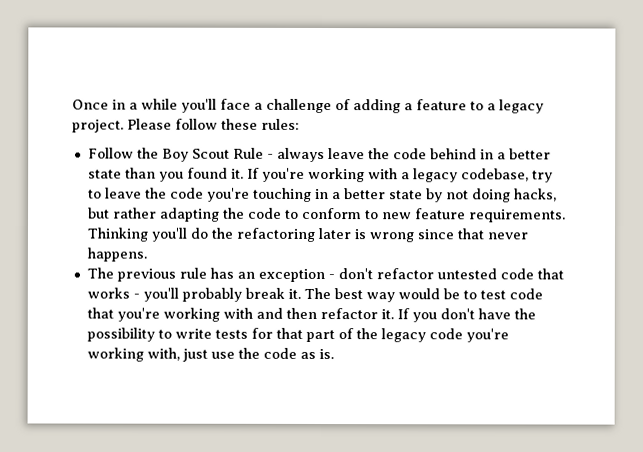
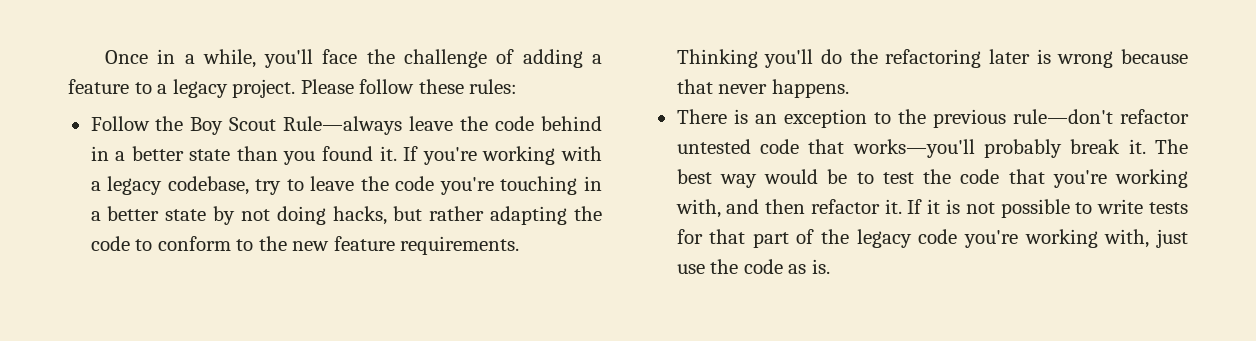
- Once in a while you'll face a challenge of adding a feature to a legacy project.
+ Once in a while, you'll face the challenge of adding a feature to a legacy project.
- Follow the Boy Scout Rule - always leave the code behind in a better state than you found it.
+ Follow the Boy Scout Rule—always leave the code behind in a better state than you found it.
- If you're working with a legacy codebase, try to leave the code you're touching in a better state by not doing hacks, but rather adapting the code to conform to new feature requirements.
+ If you're working with a legacy codebase, try to leave the code you're touching in a better state by not doing hacks, but rather adapting the code to conform to the new feature requirements.
- Thinking you'll do the refactoring later is wrong since that never happens.
+ Thinking you'll do the refactoring later is wrong because that never happens.
- The previous rule has an exception - don't refactor untested code that works - you'll probably break it.
+ There is an exception to the previous rule—don't refactor untested code that works—you'll probably break it.
- The best way would be to test code that you're working with and then refactor it.
+ The best way would be to test the code that you're working with, and then refactor it.
- If you don't have the possibility to write tests for that part of the legacy code you're working with, just use the code as is.
+ If it is not possible to write tests for that part of the legacy code you're working with, just use the code as is.

